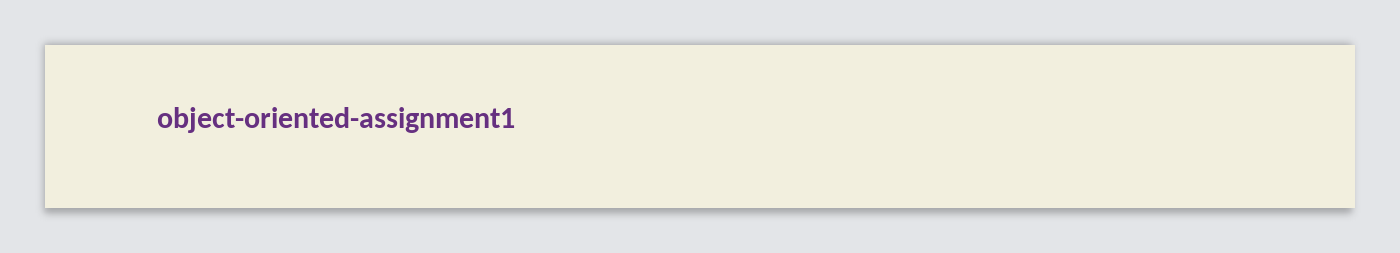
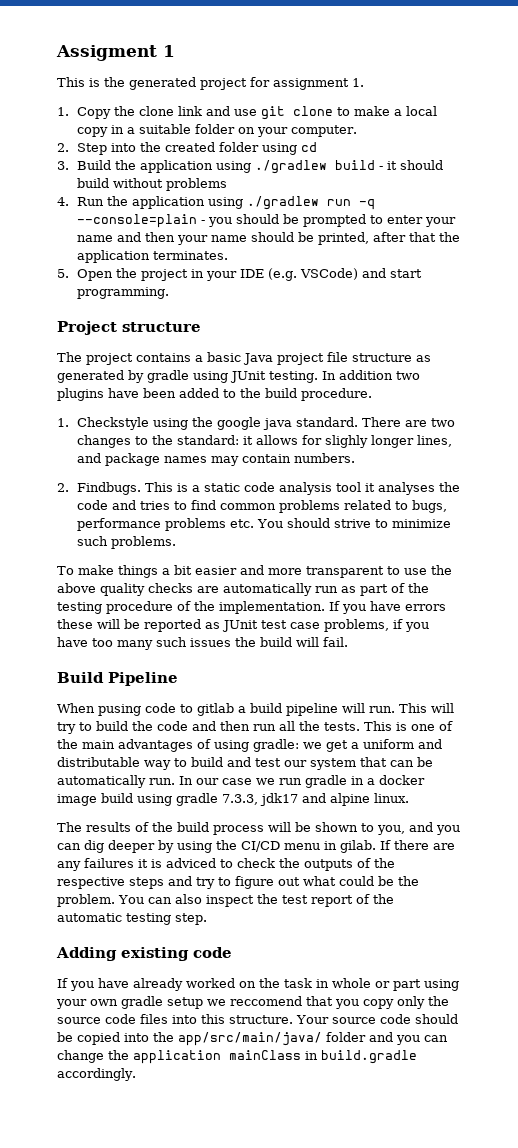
- object-oriented-assignment1
+ Assigment 1
+ This is the generated project for assignment 1.
+ 1. Copy the clone link and use git clone to make a local copy in a suitable folder on your computer.
+ 2. Step into the created folder using cd
+ 3. Build the application using ./gradlew build - it should build without problems
+ 4. Run the application using ./gradlew run -q --console=plain - you should be prompted to enter your name and then your name should be printed, after that the application terminates.
+ 5. Open the project in your IDE (e.g. VSCode) and start programming.
+ Project structure
+ The project contains a basic Java project file structure as generated by gradle using JUnit testing. In addition two plugins have been added to the build procedure.
+ 1. Checkstyle using the google java standard. There are two changes to the standard: it allows for slighly longer lines, and package names may contain numbers.
+ 2. Findbugs. This is a static code analysis tool it analyses the code and tries to find common problems related to bugs, performance problems etc. You should strive to minimize such problems.
+ To make things a bit easier and more transparent to use the above quality checks are automatically run as part of the testing procedure of the implementation. If you have errors these will be reported as JUnit test case problems, if you have too many such issues the build will fail.
+ Build Pipeline
+ When pusing code to gitlab a build pipeline will run. This will try to build the code and then run all the tests. This is one of the main advantages of using gradle: we get a uniform and distributable way to build and test our system that can be automatically run. In our case we run gradle in a docker image build using gradle 7.3.3, jdk17 and alpine linux.
+ The results of the build process will be shown to you, and you can dig deeper by using the CI/CD menu in gilab. If there are any failures it is adviced to check the outputs of the respective steps and try to figure out what could be the problem. You can also inspect the test report of the automatic testing step.
+ Adding existing code
+ If you have already worked on the task in whole or part using your own gradle setup we reccomend that you copy only the source code files into this structure. Your source code should be copied into the app/src/main/java/ folder and you can change the application mainClass in build.gradle accordingly.

